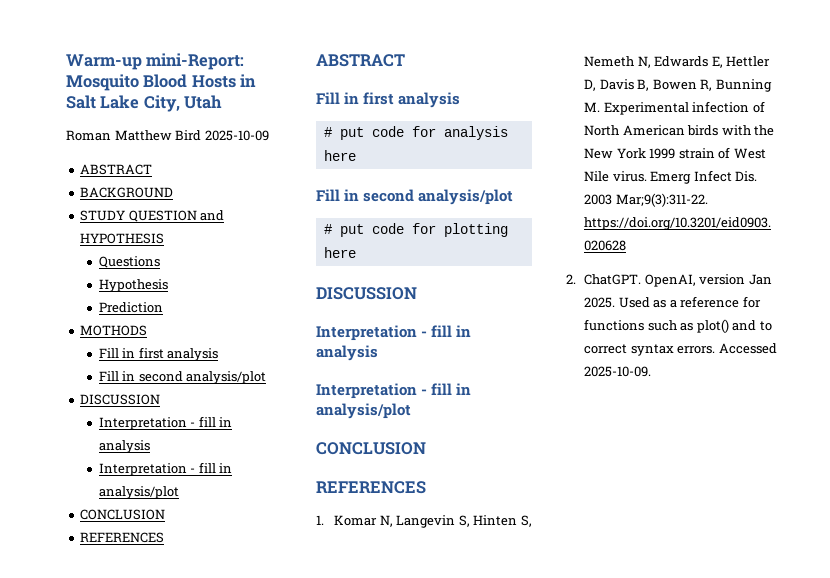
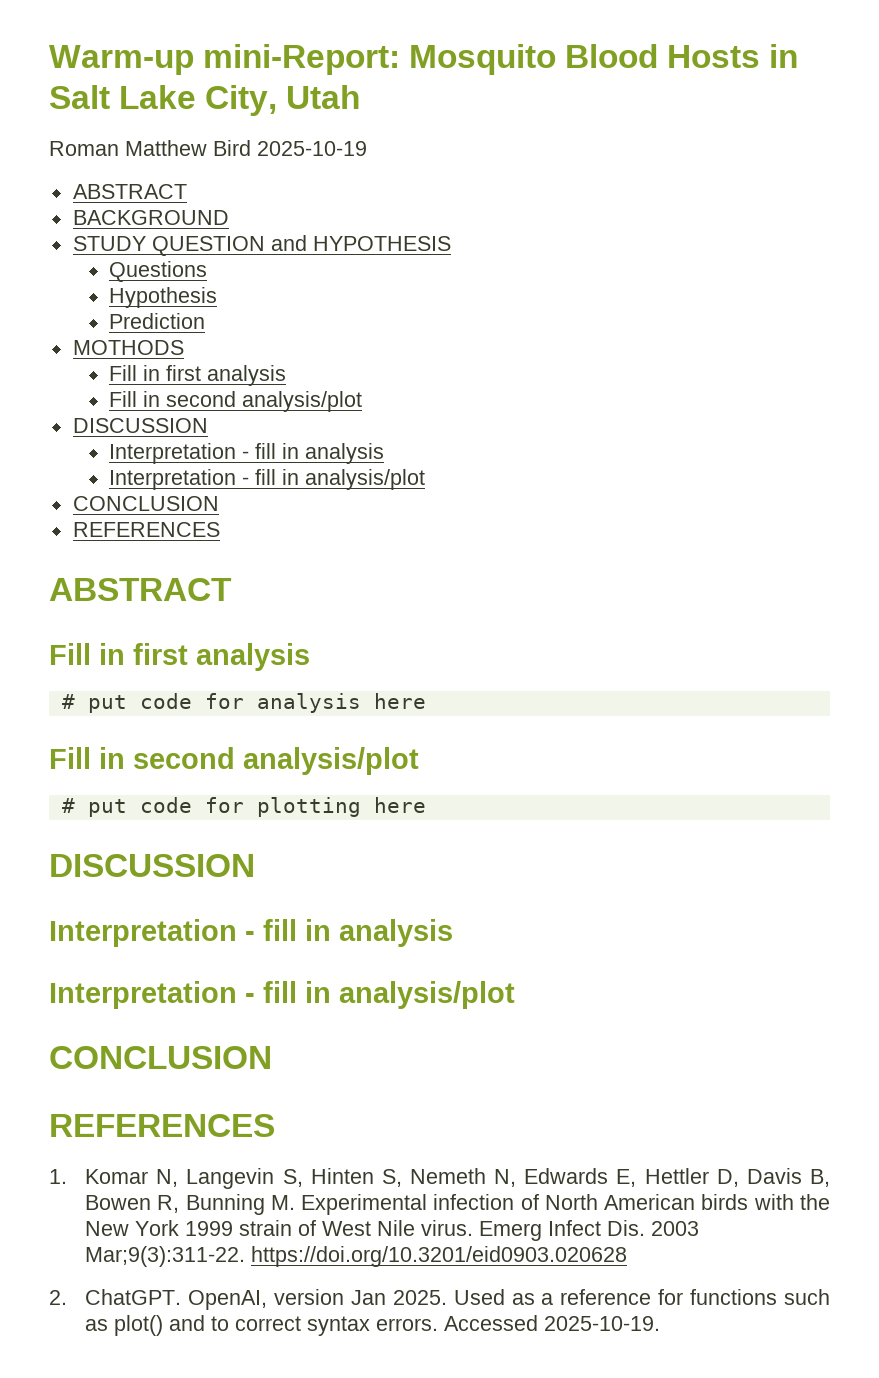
- Roman Matthew Bird 2025-10-09
+ Roman Matthew Bird 2025-10-19
- Accessed 2025-10-09.
+ Accessed 2025-10-19.

